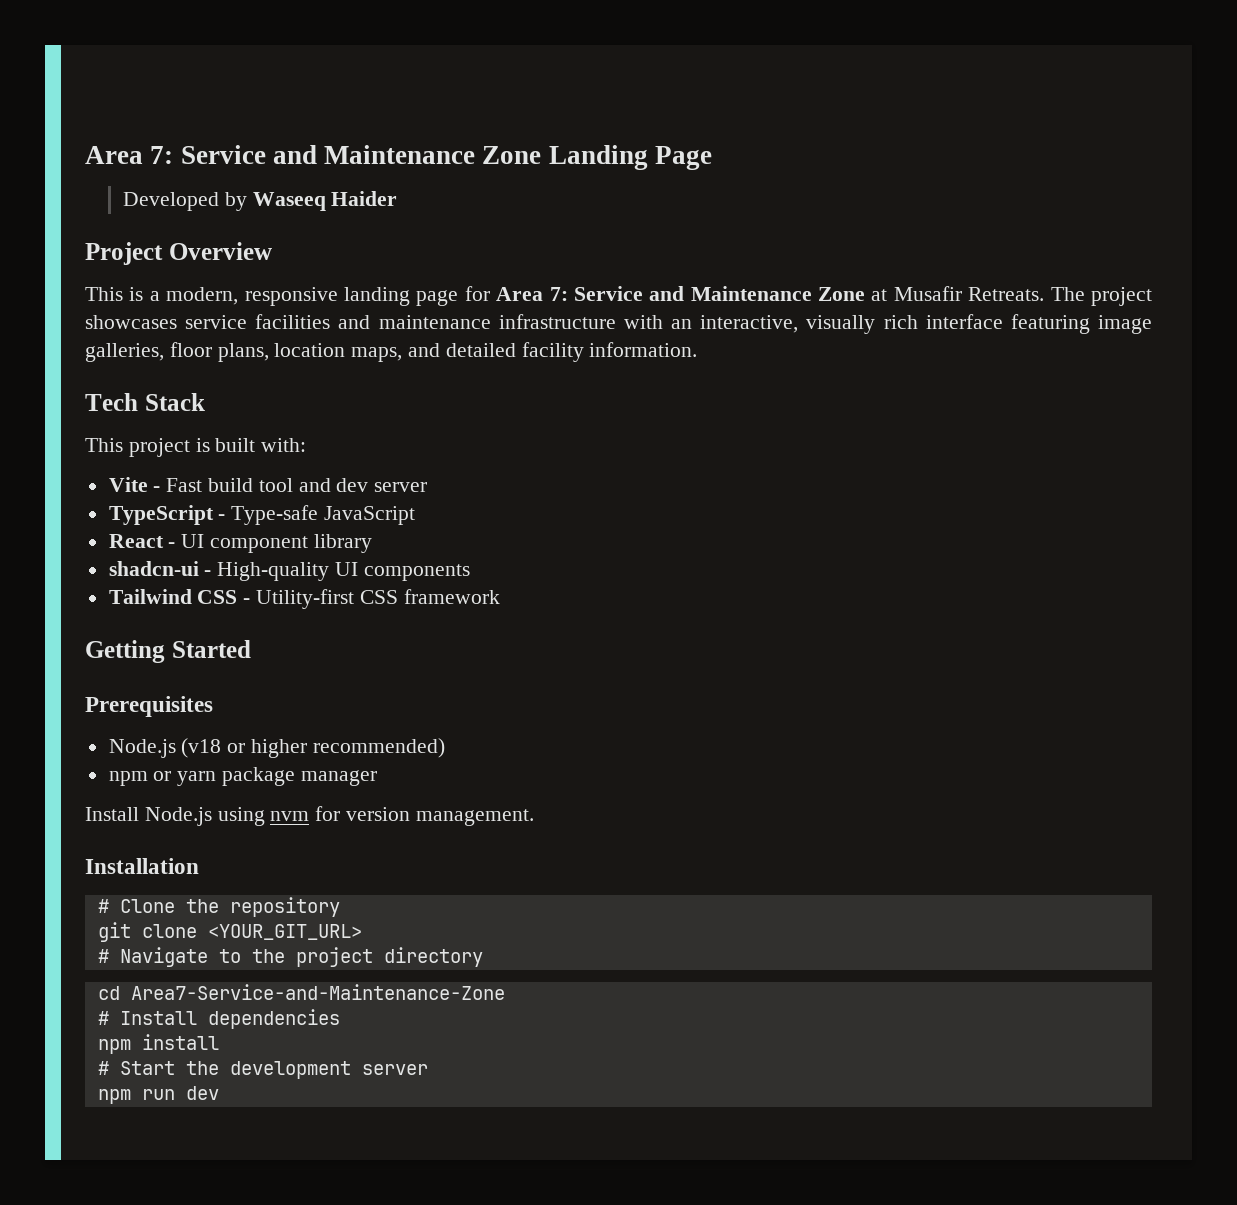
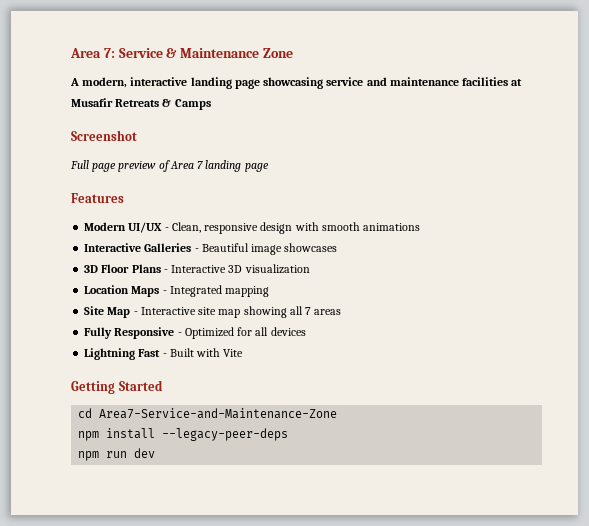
- Area 7: Service and Maintenance Zone Landing Page
- Developed by Waseeq Haider
- Project Overview
- This is a modern, responsive landing page for Area 7: Service and Maintenance Zone at Musafir Retreats. The project showcases service facilities and maintenance infrastructure with an interactive, visually rich interface featuring image galleries, floor plans, location maps, and detailed facility information.
- Tech Stack
- This project is built with:
- Vite - Fast build tool and dev server
- TypeScript - Type-safe JavaScript
- React - UI component library
- shadcn-ui - High-quality UI components
- Tailwind CSS - Utility-first CSS framework
+ Area 7: Service & Maintenance Zone
+ A modern, interactive landing page showcasing service and maintenance facilities at Musafir Retreats & Camps
+ Screenshot
+ Full page preview of Area 7 landing page
+ Features
+ Modern UI/UX - Clean, responsive design with smooth animations
+ Interactive Galleries - Beautiful image showcases
+ 3D Floor Plans - Interactive 3D visualization
+ Location Maps - Integrated mapping
+ Site Map - Interactive site map showing all 7 areas
+ Fully Responsive - Optimized for all devices
+ Lightning Fast - Built with Vite
  Getting Started
- Prerequisites
- Node.js (v18 or higher recommended)
- npm or yarn package manager
- Install Node.js using nvm for version management.
- Installation
- # Clone the repository
- git clone <YOUR_GIT_URL>
- # Navigate to the project directory
- # Install dependencies
- npm install
- # Start the development server
+ npm install --legacy-peer-deps

